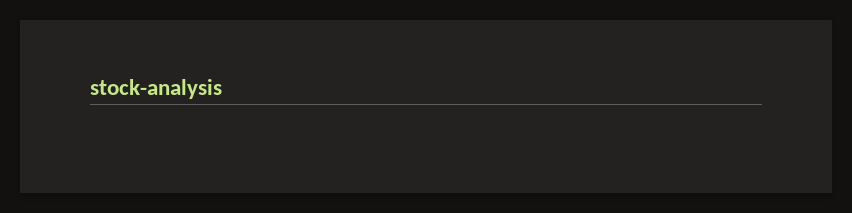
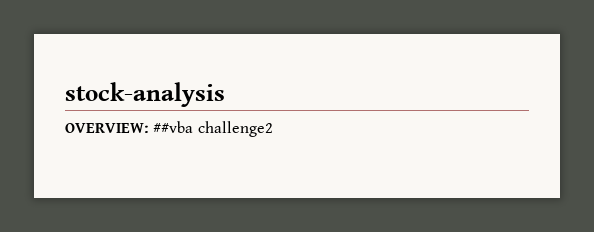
+ OVERVIEW: ##vba challenge2

